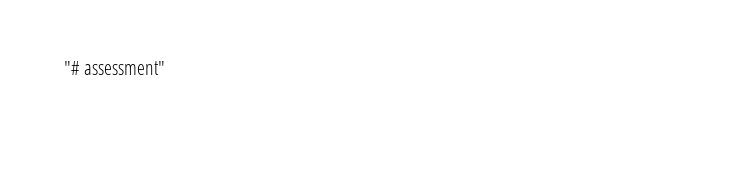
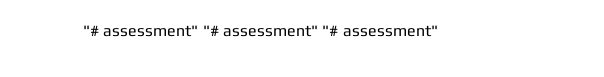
- "# assessment"
+ "# assessment" "# assessment" "# assessment"

